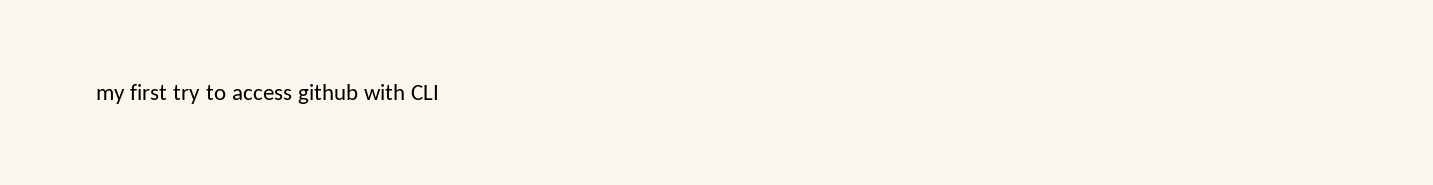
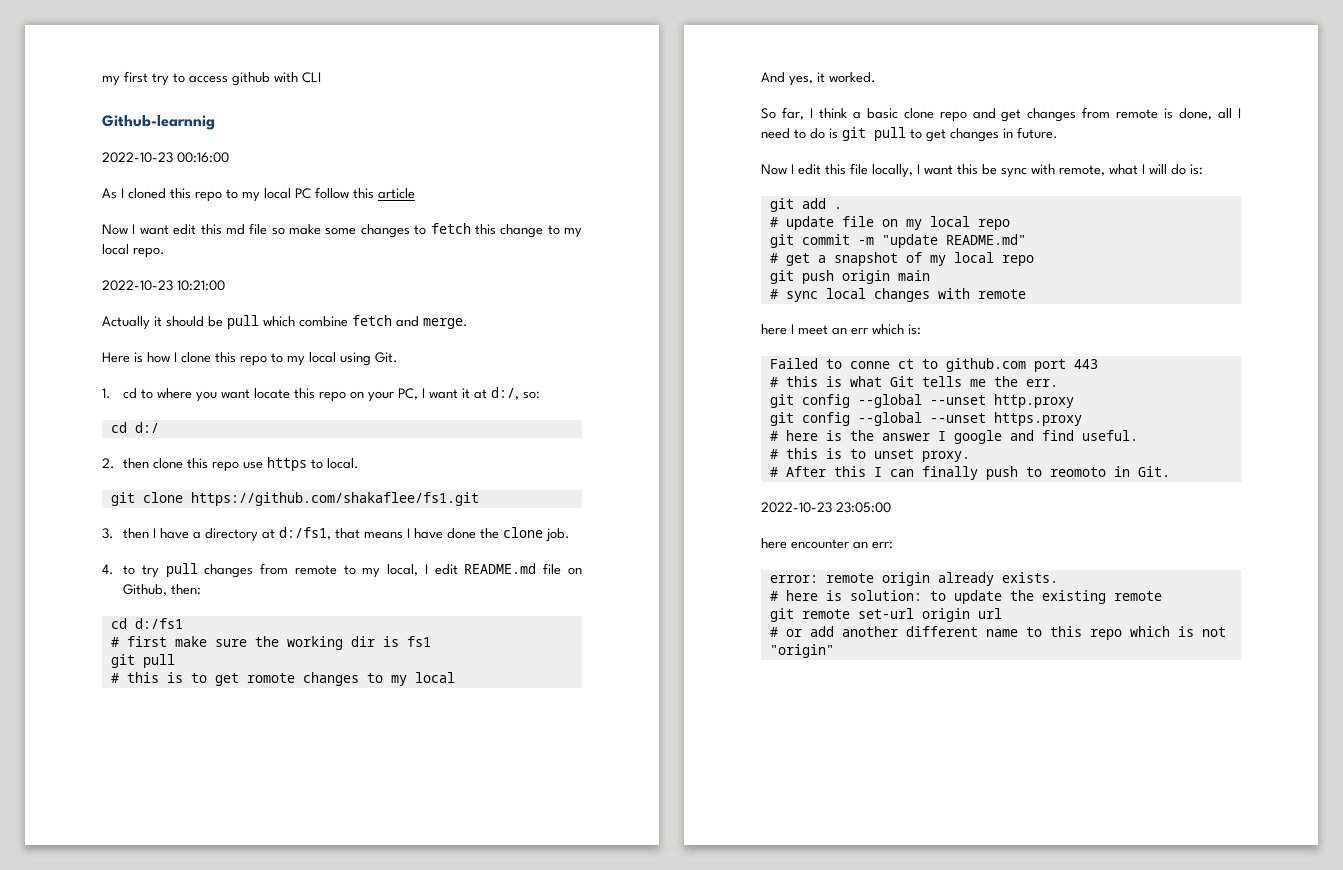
+ Github-learnnig
+ 2022-10-23 00:16:00
+ As I cloned this repo to my local PC follow this article
+ Now I want edit this md file so make some changes to fetch this change to my local repo.
+ 2022-10-23 10:21:00
+ Actually it should be pull which combine fetch and merge.
+ Here is how I clone this repo to my local using Git.
+ 1. cd to where you want locate this repo on your PC, I want it at d:/, so:
+ cd d:/
+ 2. then clone this repo use https to local.
+ git clone https://github.com/shakaflee/fs1.git
+ 3. then I have a directory at d:/fs1, that means I have done the clone job.
+ 4. to try pull changes from remote to my local, I edit README.md file on Github, then:
+ cd d:/fs1
+ # first make sure the working dir is fs1
+ git pull
+ # this is to get romote changes to my local
+ And yes, it worked.
+ So far, I think a basic clone repo and get changes from remote is done, all I need to do is git pull to get changes in future.
+ Now I edit this file locally, I want this be sync with remote, what I will do is:
+ git add .
+ # update file on my local repo
+ git commit -m "update README.md"
+ # get a snapshot of my local repo
+ git push origin main
+ # sync local changes with remote
+ here I meet an err which is:
+ Failed to conne ct to github.com port 443
+ # this is what Git tells me the err.
+ git config --global --unset http.proxy
+ git config --global --unset https.proxy
+ # here is the answer I google and find useful.
+ # this is to unset proxy.
+ # After this I can finally push to reomoto in Git.
+ 2022-10-23 23:05:00
+ here encounter an err:
+ error: remote origin already exists.
+ # here is solution: to update the existing remote
+ git remote set-url origin url
+ # or add another different name to this repo which is not "origin"

